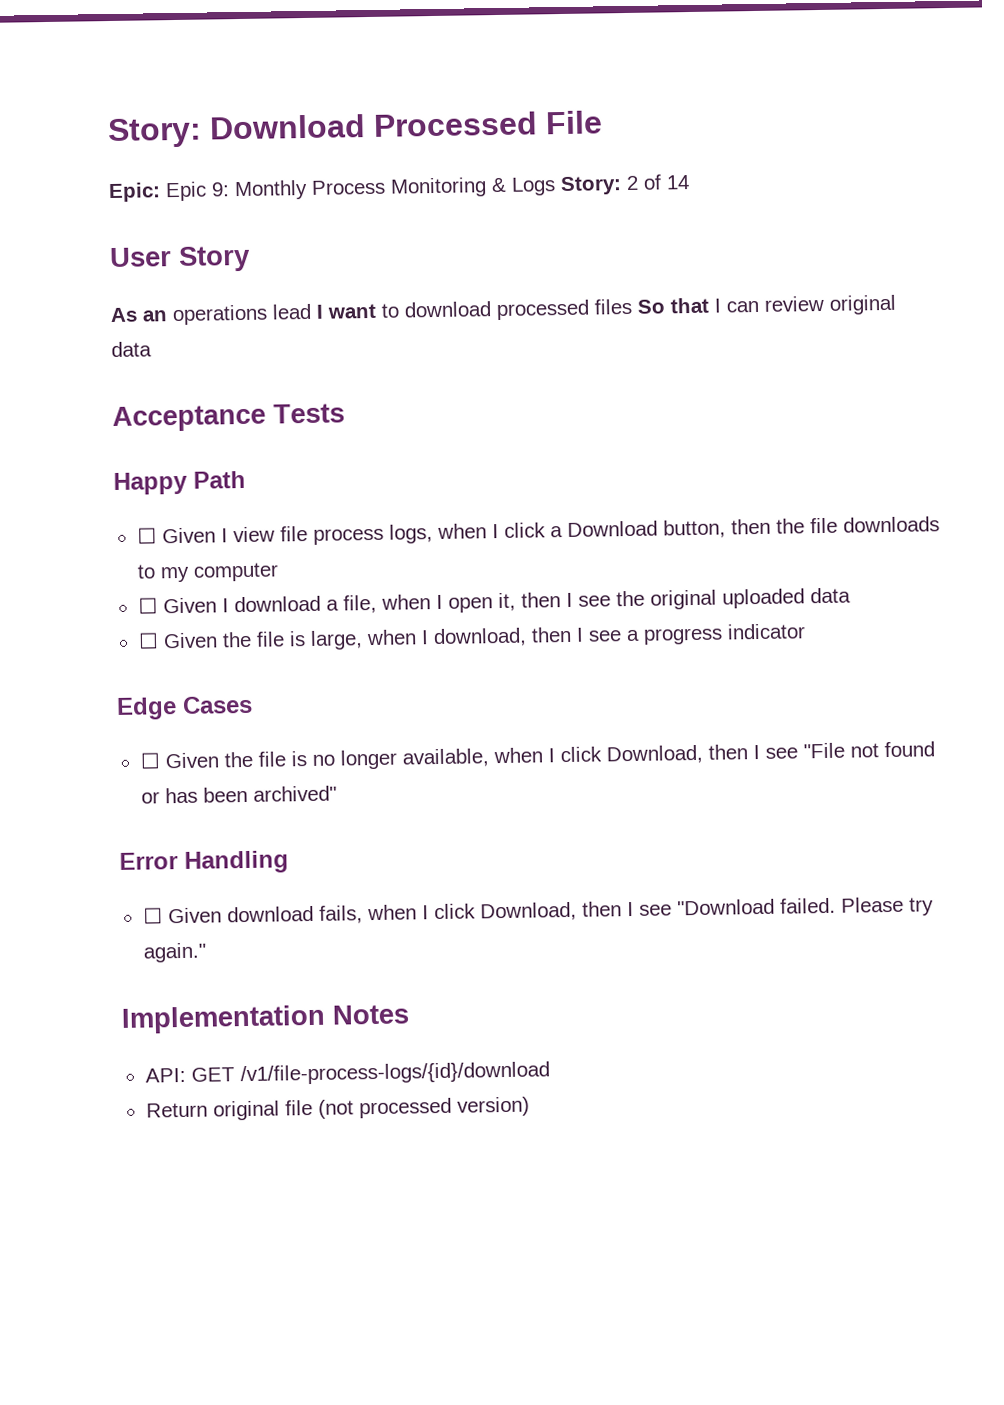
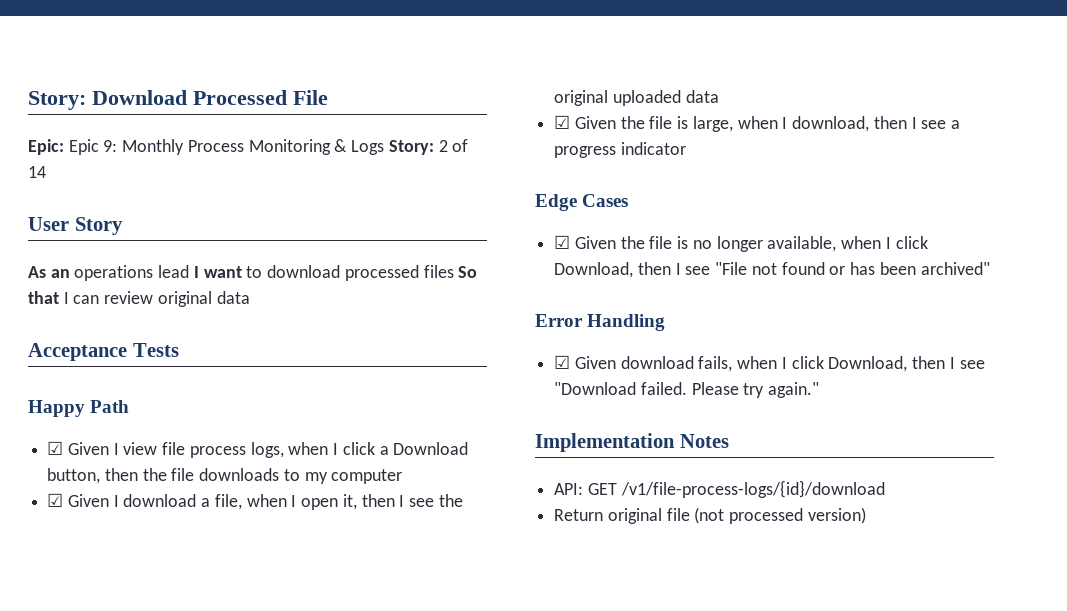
- ☐ Given I view file process logs, when I click a Download button, then the file downloads to my computer
+ ☑ Given I view file process logs, when I click a Download button, then the file downloads to my computer
- ☐ Given I download a file, when I open it, then I see the original uploaded data
+ ☑ Given I download a file, when I open it, then I see the original uploaded data
- ☐ Given the file is large, when I download, then I see a progress indicator
+ ☑ Given the file is large, when I download, then I see a progress indicator
- ☐ Given the file is no longer available, when I click Download, then I see "File not found or has been archived"
+ ☑ Given the file is no longer available, when I click Download, then I see "File not found or has been archived"
- ☐ Given download fails, when I click Download, then I see "Download failed.
+ ☑ Given download fails, when I click Download, then I see "Download failed.

